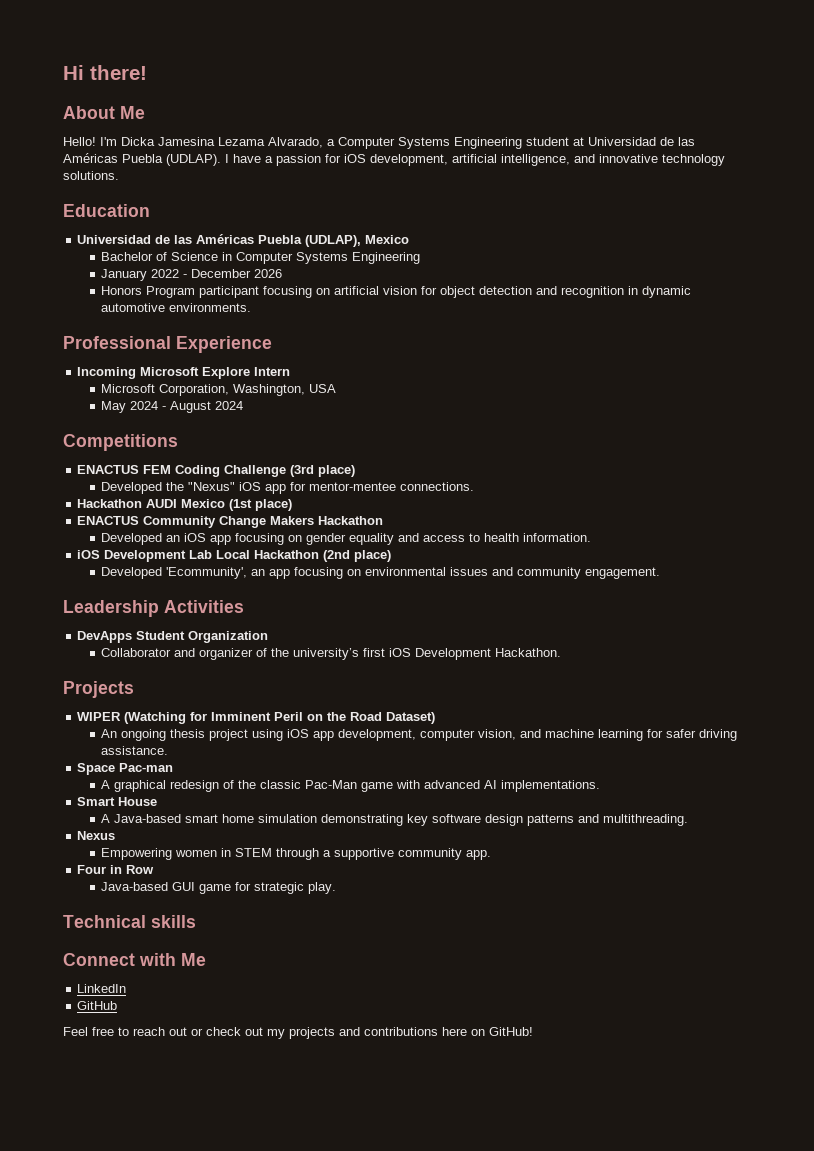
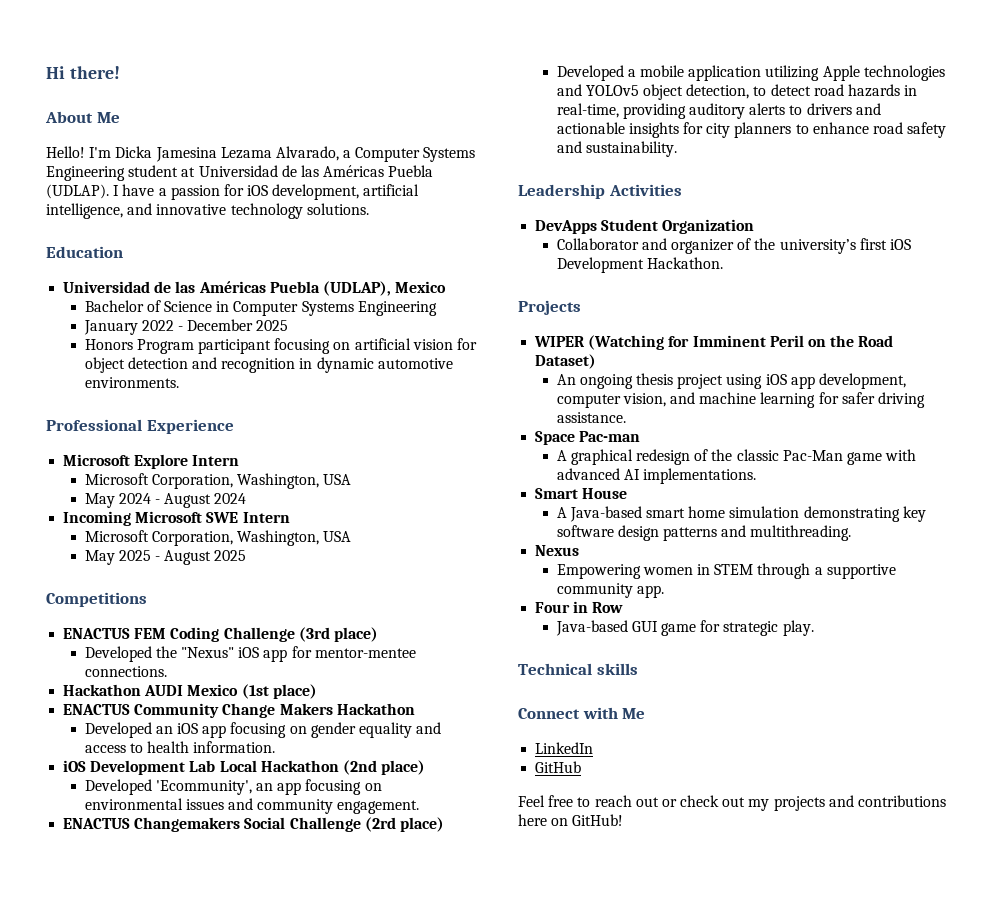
- January 2022 - December 2026
+ January 2022 - December 2025
- Incoming Microsoft Explore Intern
+ Microsoft Explore Intern
+ Incoming Microsoft SWE Intern
+ Microsoft Corporation, Washington, USA
+ May 2025 - August 2025
+ ENACTUS Changemakers Social Challenge (2rd place)
+ Developed a mobile application utilizing Apple technologies and YOLOv5 object detection, to detect road hazards in real-time, providing auditory alerts to drivers and actionable insights for city planners to enhance road safety and sustainability.

